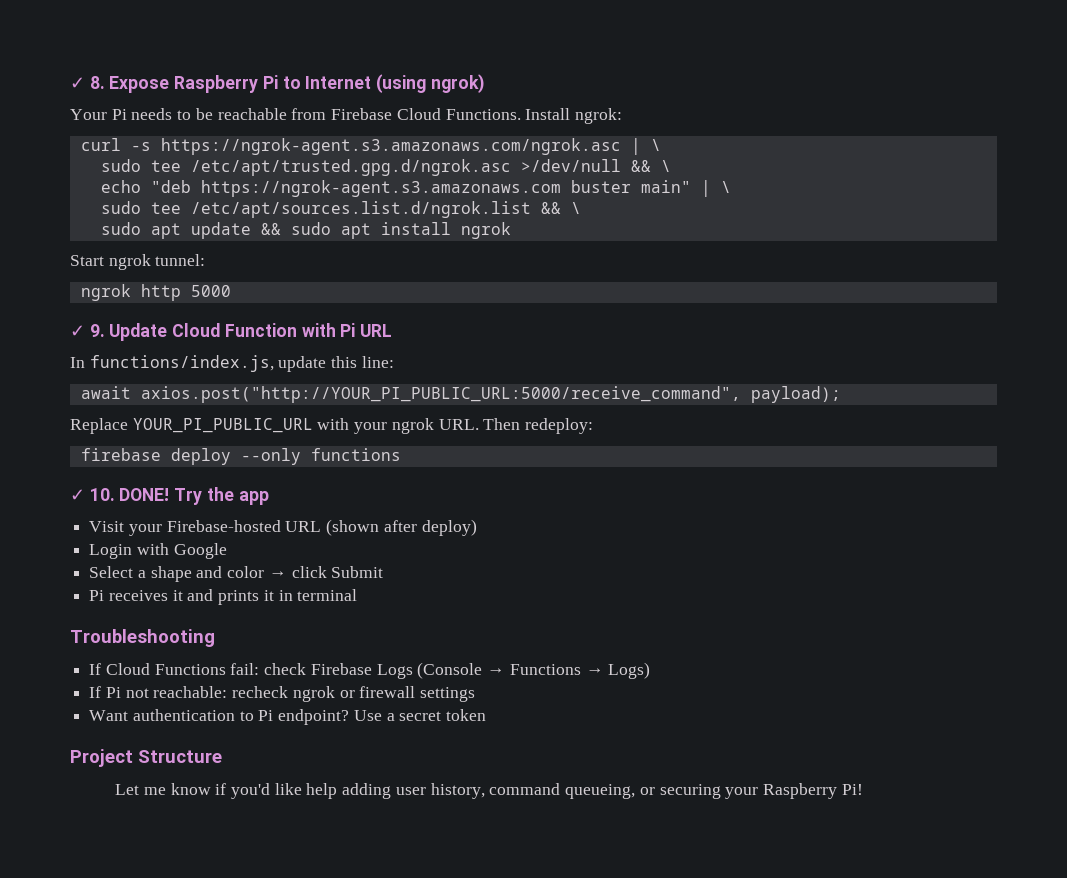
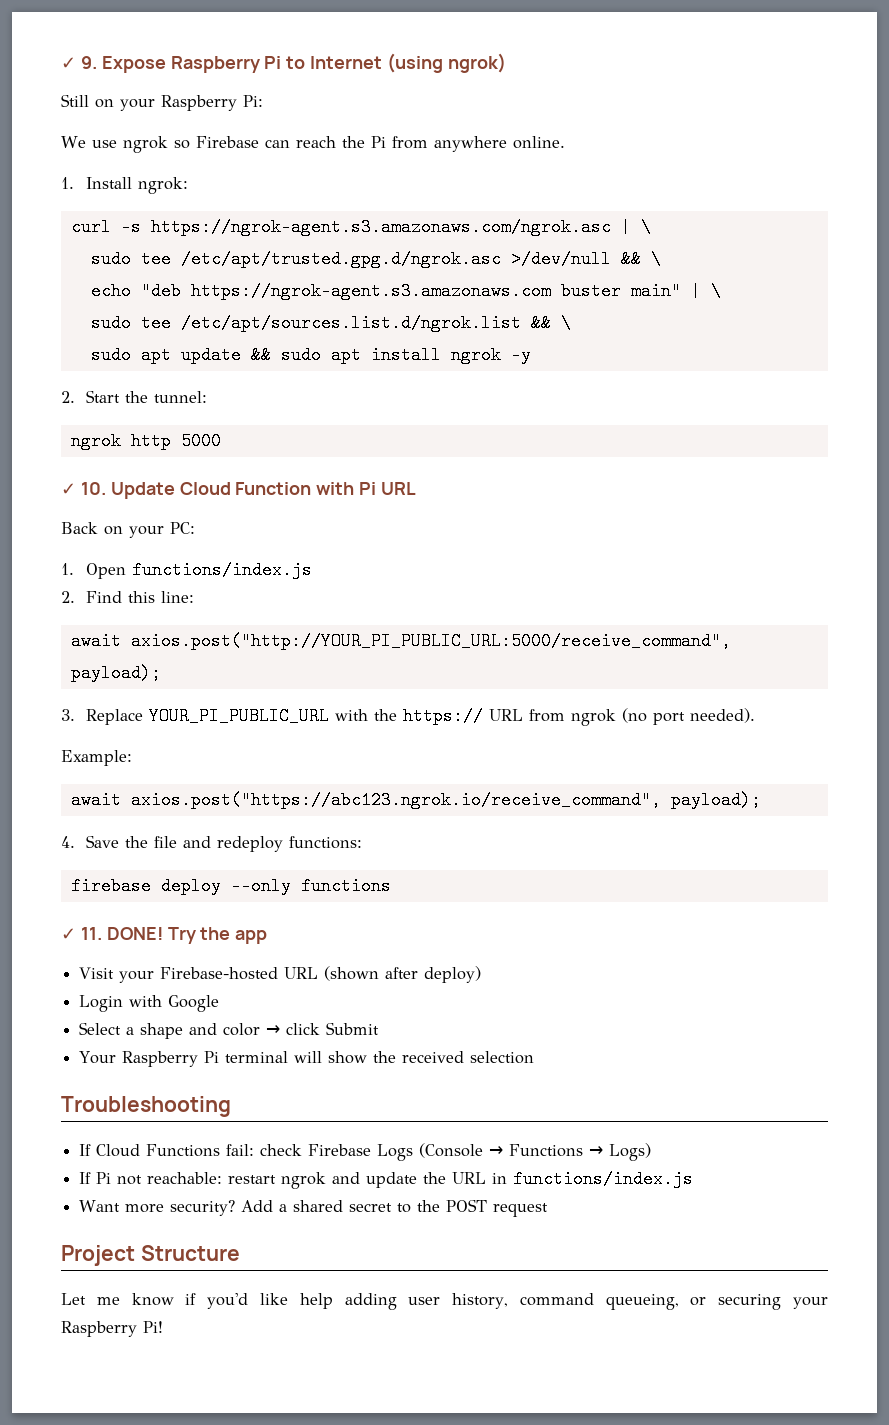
- ✓ 8. Expose Raspberry Pi to Internet (using ngrok)
+ ✓ 9. Expose Raspberry Pi to Internet (using ngrok)
- Your Pi needs to be reachable from Firebase Cloud Functions. Install ngrok:
+ Still on your Raspberry Pi:
+ We use ngrok so Firebase can reach the Pi from anywhere online.
+ 1. Install ngrok:
- sudo apt update && sudo apt install ngrok
- Start ngrok tunnel:
+ sudo apt update && sudo apt install ngrok -y
+ 2. Start the tunnel:
- ✓ 9. Update Cloud Function with Pi URL
+ ✓ 10. Update Cloud Function with Pi URL
- In functions/index.js, update this line:
+ Back on your PC:
+ 1. Open functions/index.js
+ 2. Find this line:
- Replace YOUR_PI_PUBLIC_URL with your ngrok URL. Then redeploy:
+ 3. Replace YOUR_PI_PUBLIC_URL with the https:// URL from ngrok (no port needed).
+ Example:
+ await axios.post("https://abc123.ngrok.io/receive_command", payload);
+ 4. Save the file and redeploy functions:
- ✓ 10. DONE!
+ ✓ 11. DONE!
- Pi receives it and prints it in terminal
+ Your Raspberry Pi terminal will show the received selection
- If Pi not reachable: recheck ngrok or firewall settings
- Want authentication to Pi endpoint? Use a secret token
+ If Pi not reachable: restart ngrok and update the URL in functions/index.js
+ Want more security? Add a shared secret to the POST request

